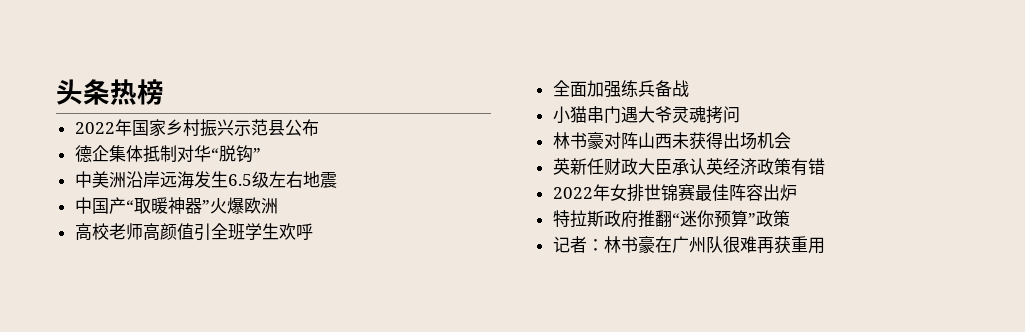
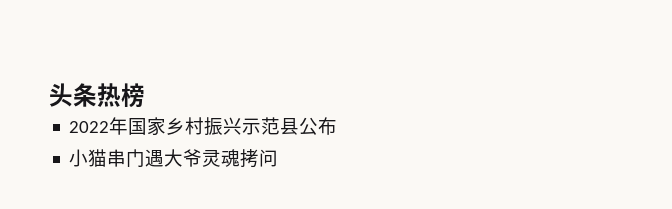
- 德企集体抵制对华“脱钩”
- 中美洲沿岸远海发生6.5级左右地震
- 中国产“取暖神器”火爆欧洲
- 高校老师高颜值引全班学生欢呼
- 全面加强练兵备战
- 林书豪对阵山西未获得出场机会
- 英新任财政大臣承认英经济政策有错
- 2022年女排世锦赛最佳阵容出炉
- 特拉斯政府推翻“迷你预算”政策
- 记者：林书豪在广州队很难再获重用

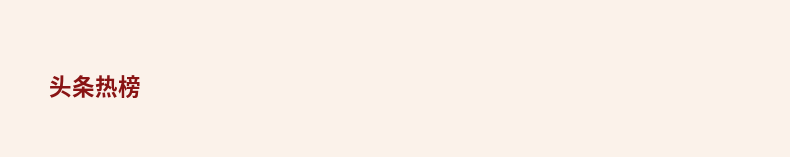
- 2022年国家乡村振兴示范县公布
- 小猫串门遇大爷灵魂拷问

